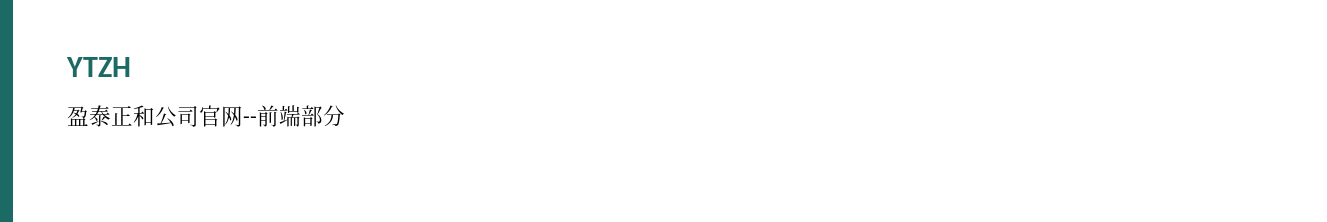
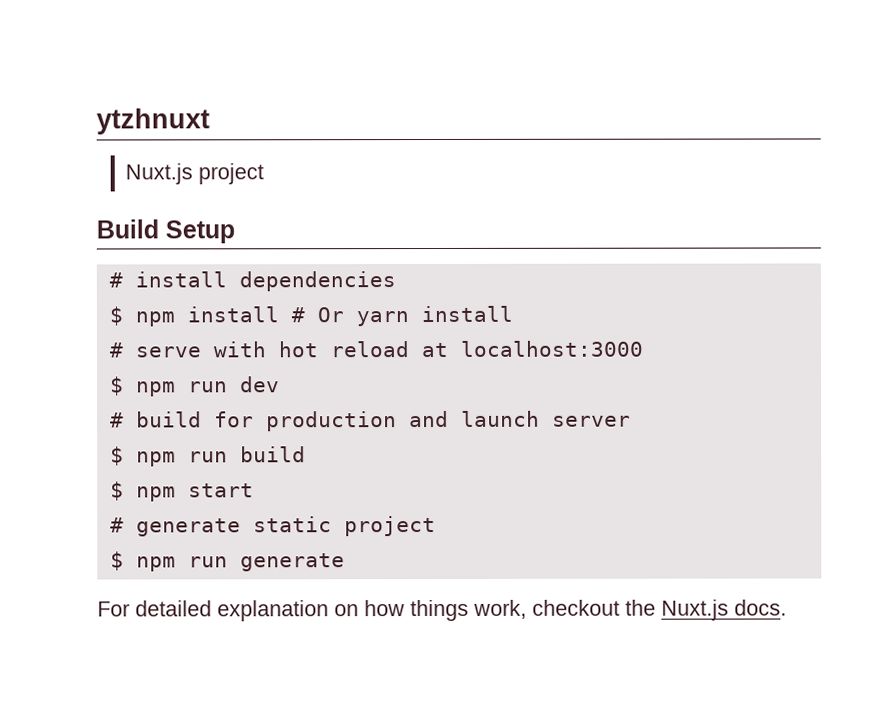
- YTZH
- 盈泰正和公司官网--前端部分
+ ytzhnuxt
+ Nuxt.js project
+ Build Setup
+ # install dependencies
+ $ npm install # Or yarn install
+ # serve with hot reload at localhost:3000
+ $ npm run dev
+ # build for production and launch server
+ $ npm run build
+ $ npm start
+ # generate static project
+ $ npm run generate
+ For detailed explanation on how things work, checkout the Nuxt.js docs.

